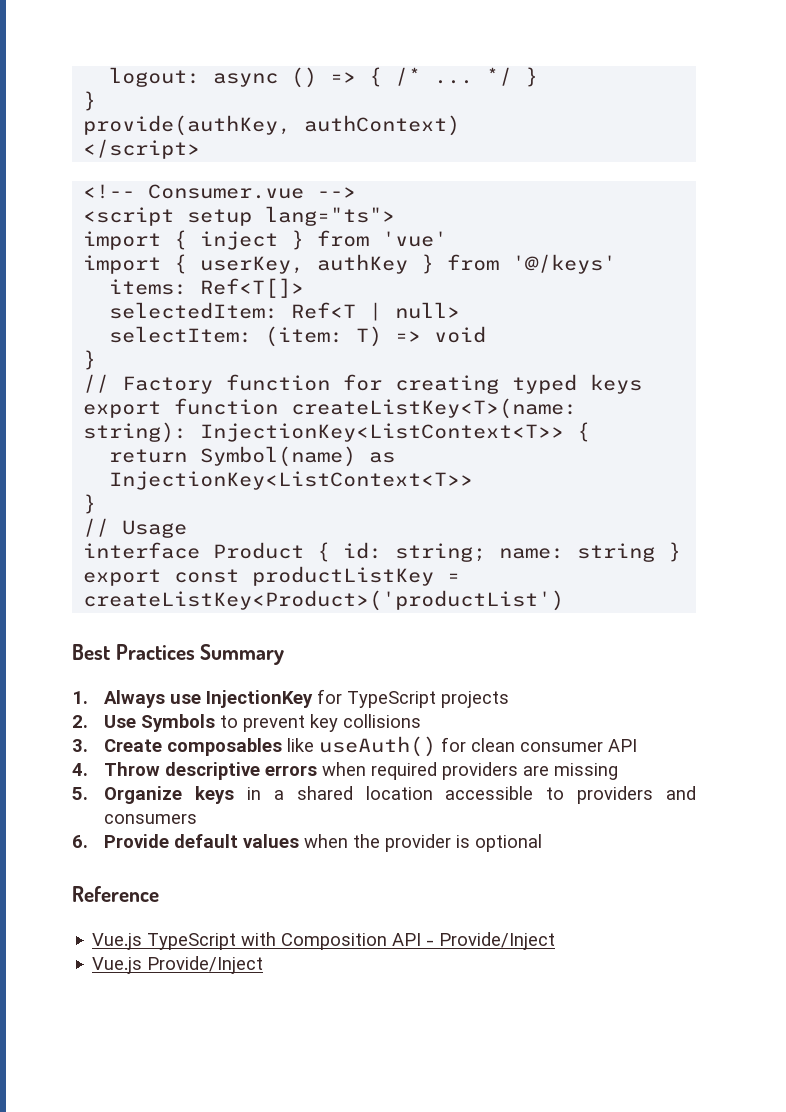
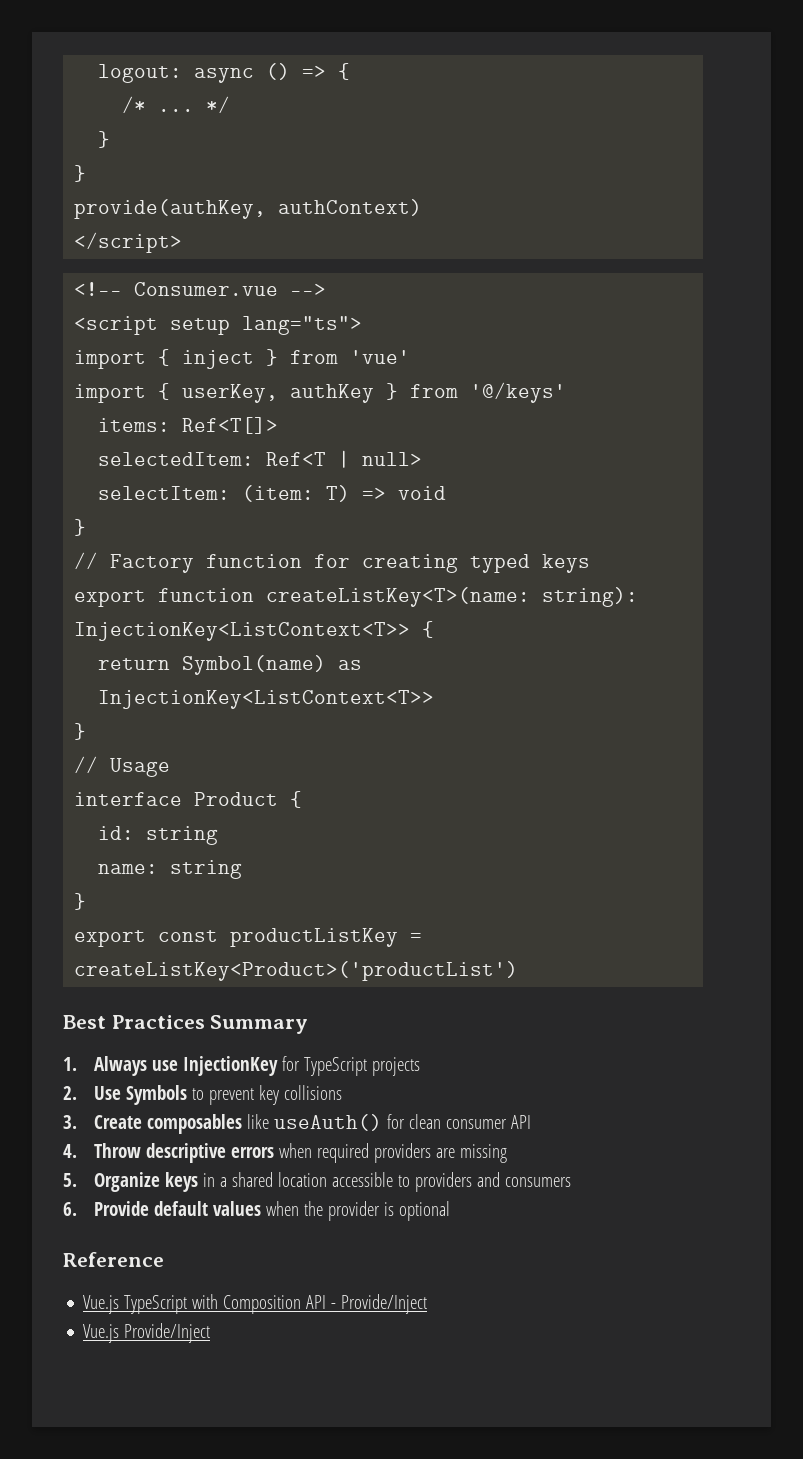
- logout: async () => { /* ...
+ logout: async () => {
+ /* ...
- */ }
+ */
+ }
- interface Product { id: string; name: string }
+ interface Product {
+ id: string
+ name: string
+ }

